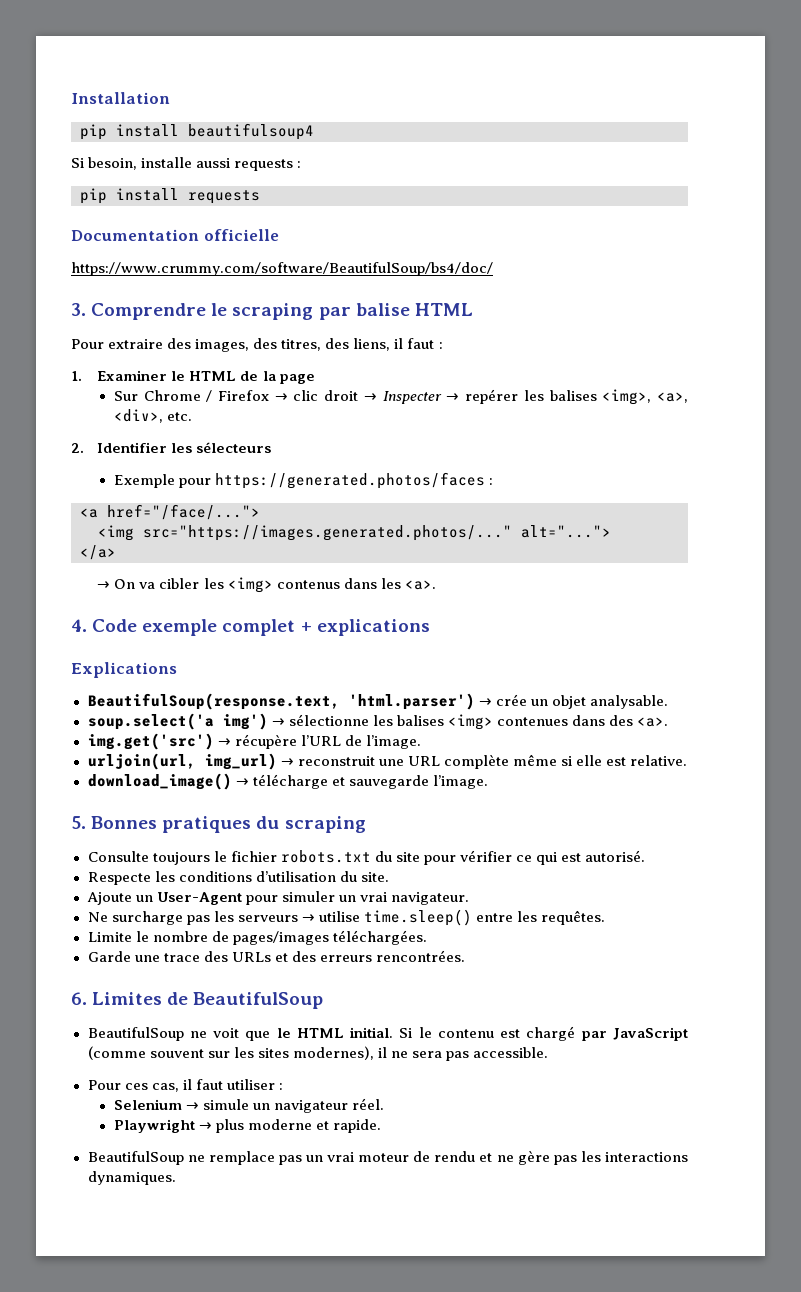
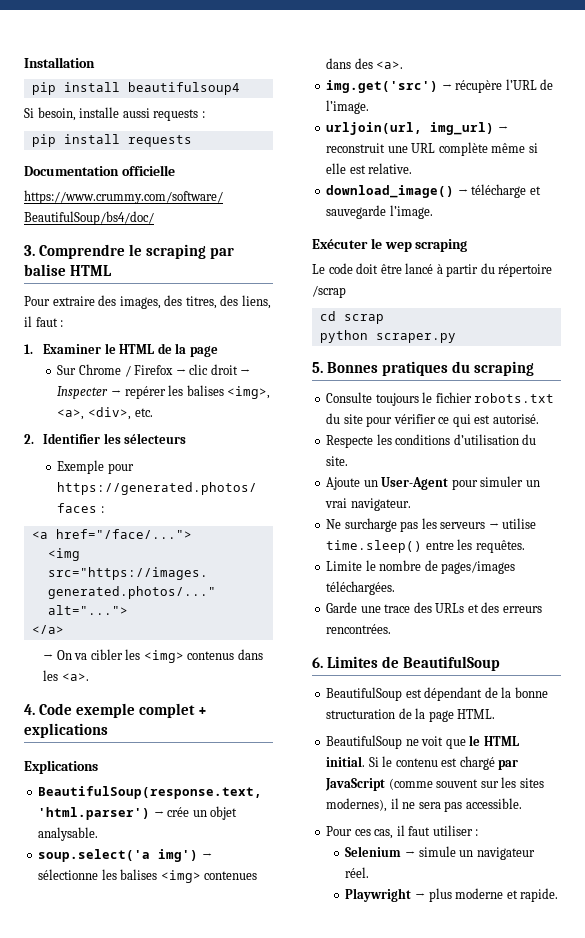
+ Exécuter le wep scraping
+ Le code doit être lancé à partir du répertoire /scrap
+ cd scrap
+ python scraper.py
+ BeautifulSoup est dépendant de la bonne structuration de la page HTML.
- BeautifulSoup ne remplace pas un vrai moteur de rendu et ne gère pas les interactions dynamiques.

